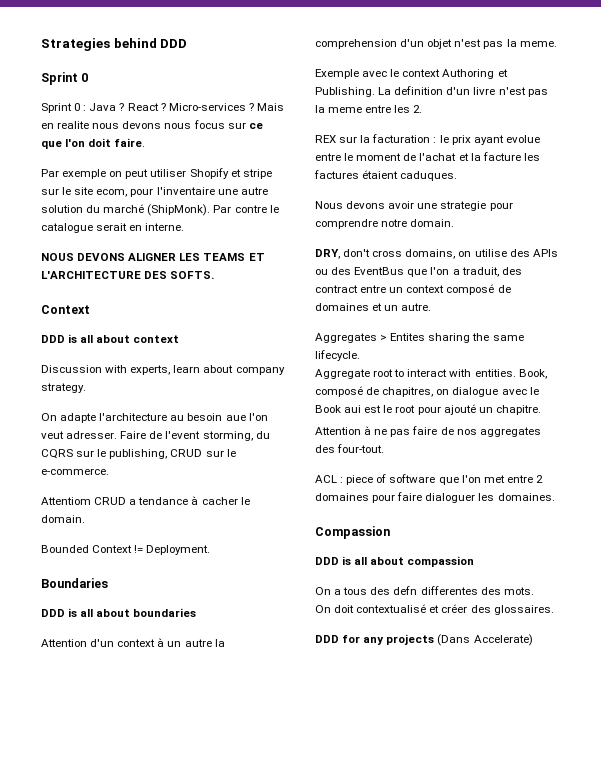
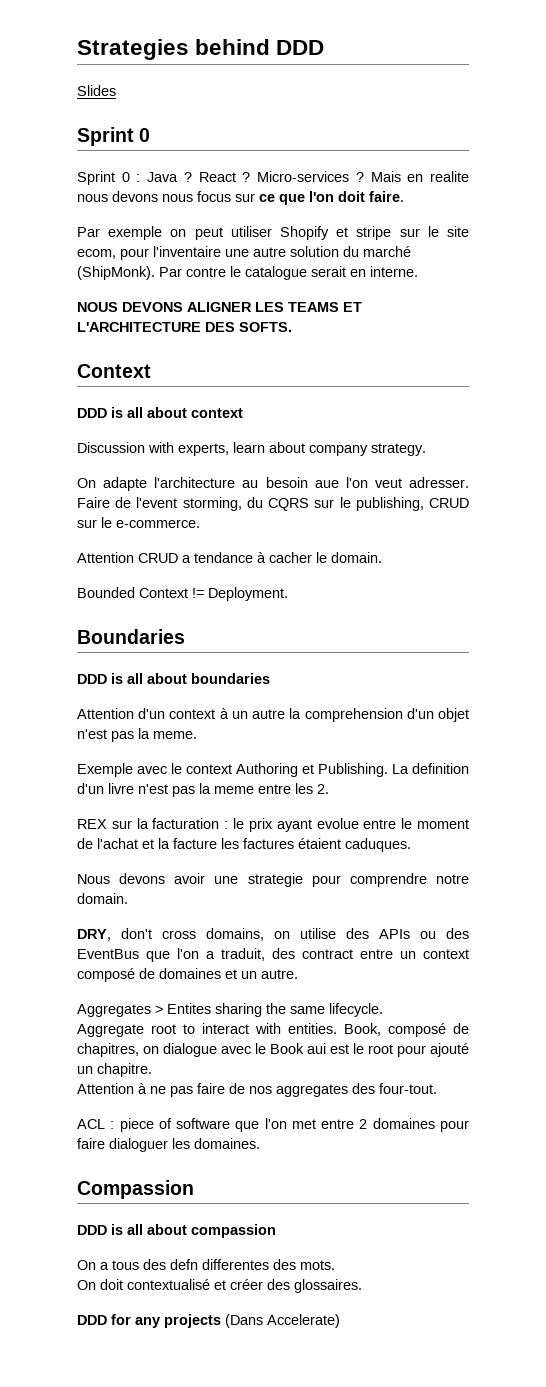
+ Slides
- Attentiom CRUD a tendance à cacher le domain.
+ Attention CRUD a tendance à cacher le domain.

